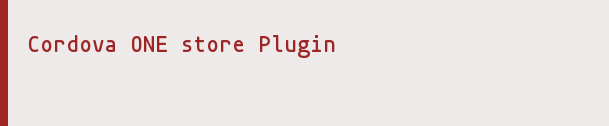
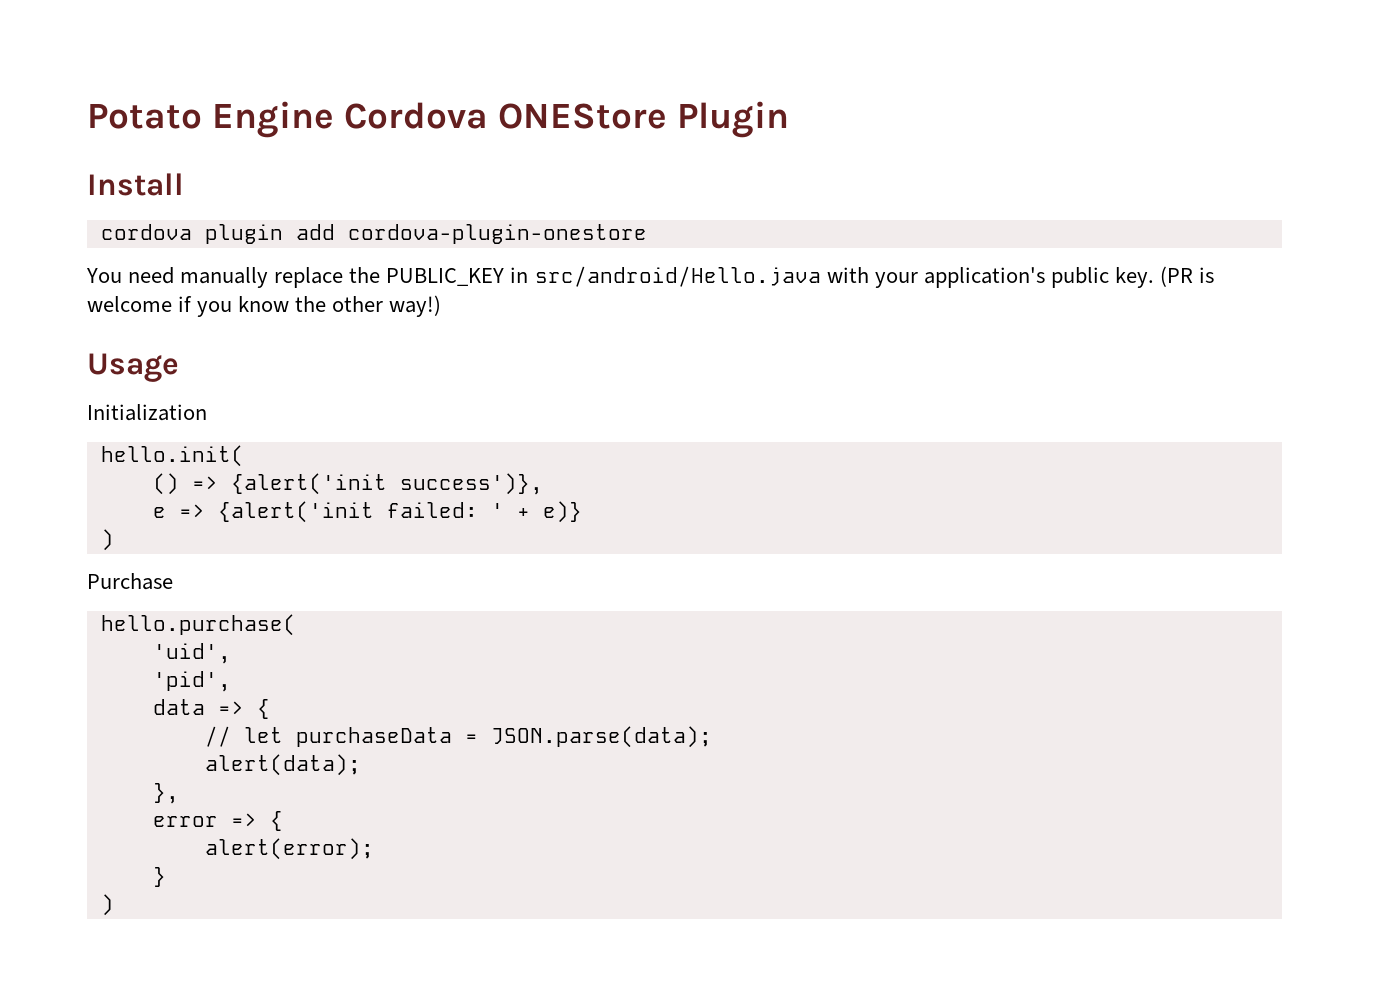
- Cordova ONE store Plugin
+ Potato Engine Cordova ONEStore Plugin
+ Install
+ cordova plugin add cordova-plugin-onestore
+ You need manually replace the PUBLIC_KEY in src/android/Hello.java with your application's public key. (PR is welcome if you know the other way!)
+ Usage
+ Initialization
+ hello.init(
+ () => {alert('init success')},
+ e => {alert('init failed: ' + e)}
+ )
+ Purchase
+ hello.purchase(
+ 'uid',
+ 'pid',
+ data => {
+ // let purchaseData = JSON.parse(data);
+ alert(data);
+ },
+ error => {
+ alert(error);
+ }
+ )

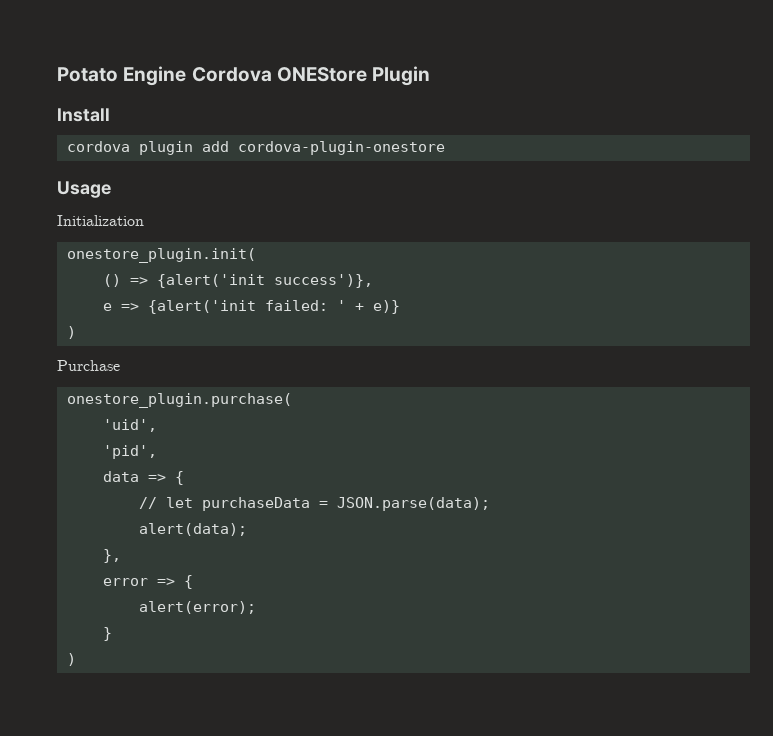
- You need manually replace the PUBLIC_KEY in src/android/Hello.java with your application's public key. (PR is welcome if you know the other way!)
- hello.init(
+ onestore_plugin.init(
- hello.purchase(
+ onestore_plugin.purchase(

